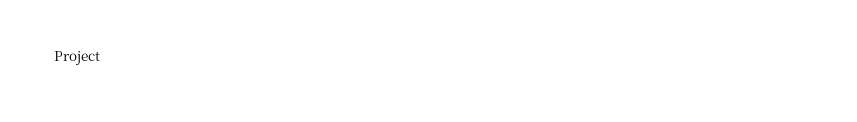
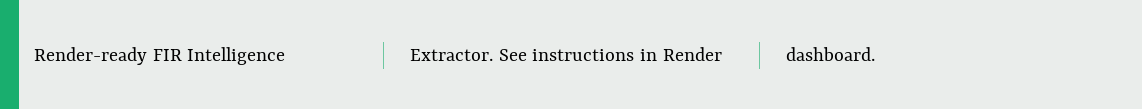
- Project
+ Render-ready FIR Intelligence Extractor. See instructions in Render dashboard.

